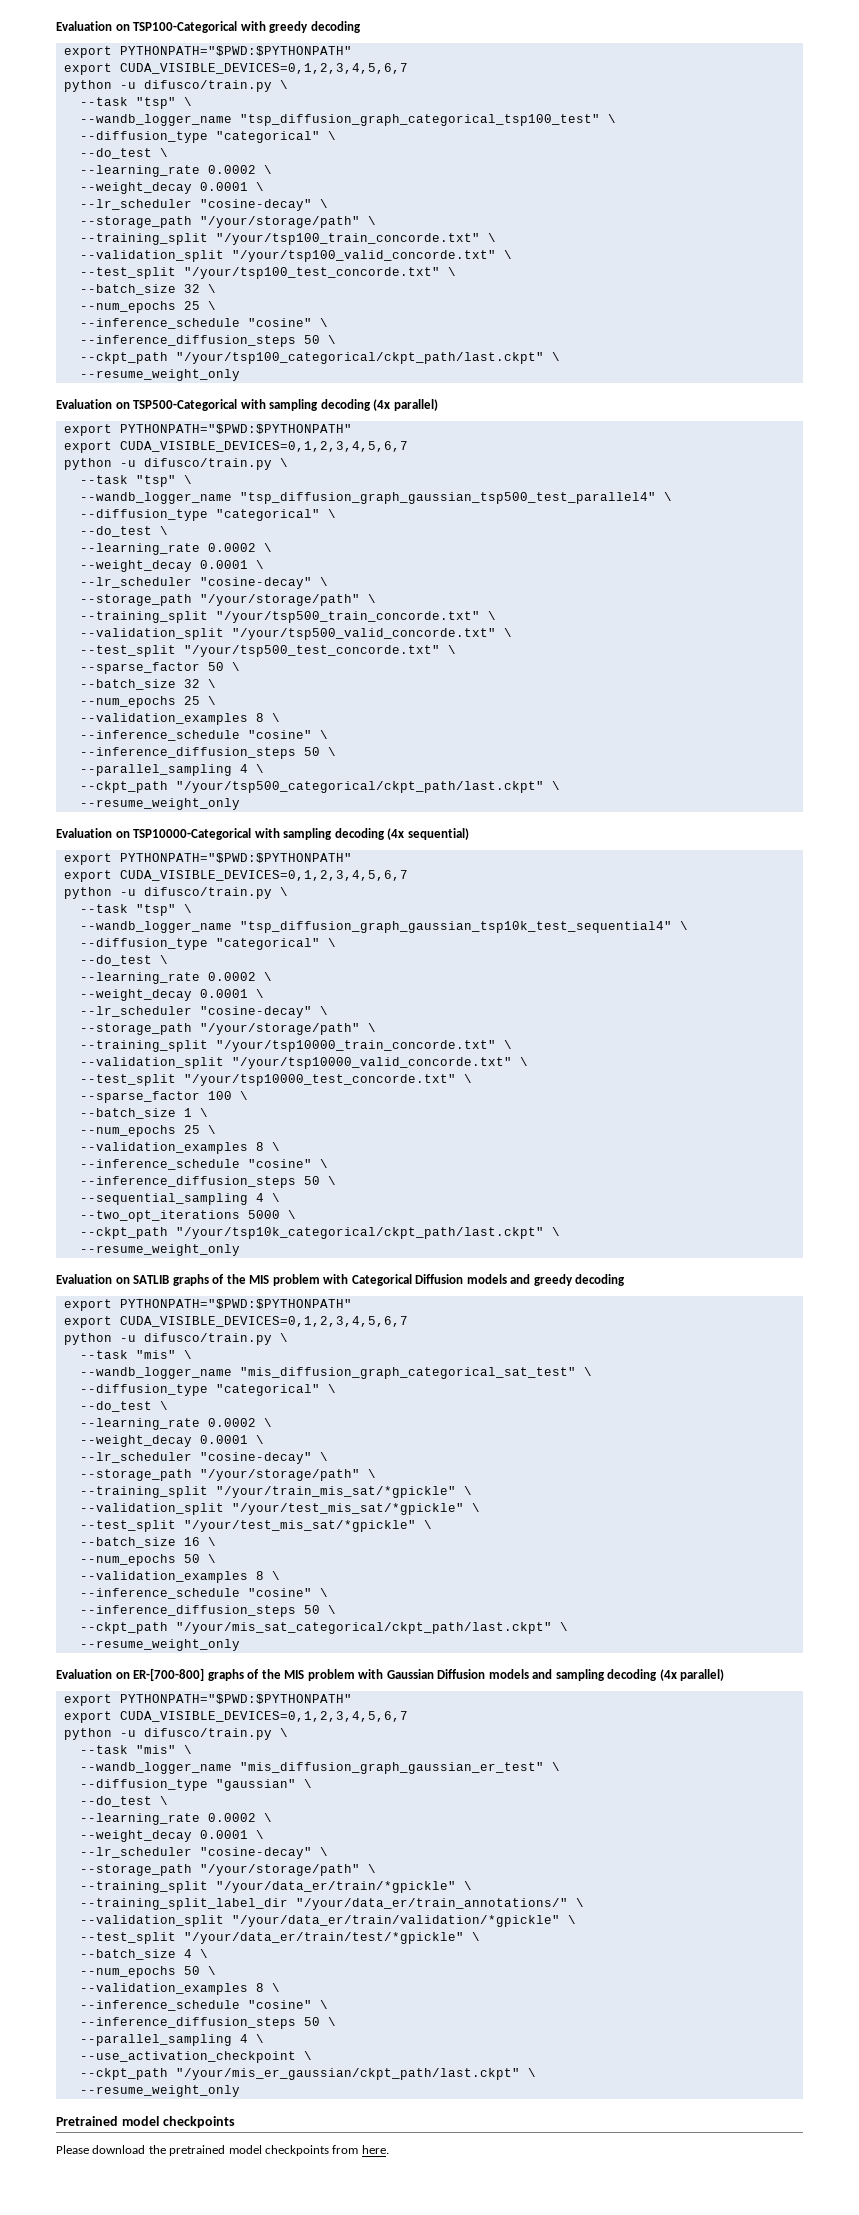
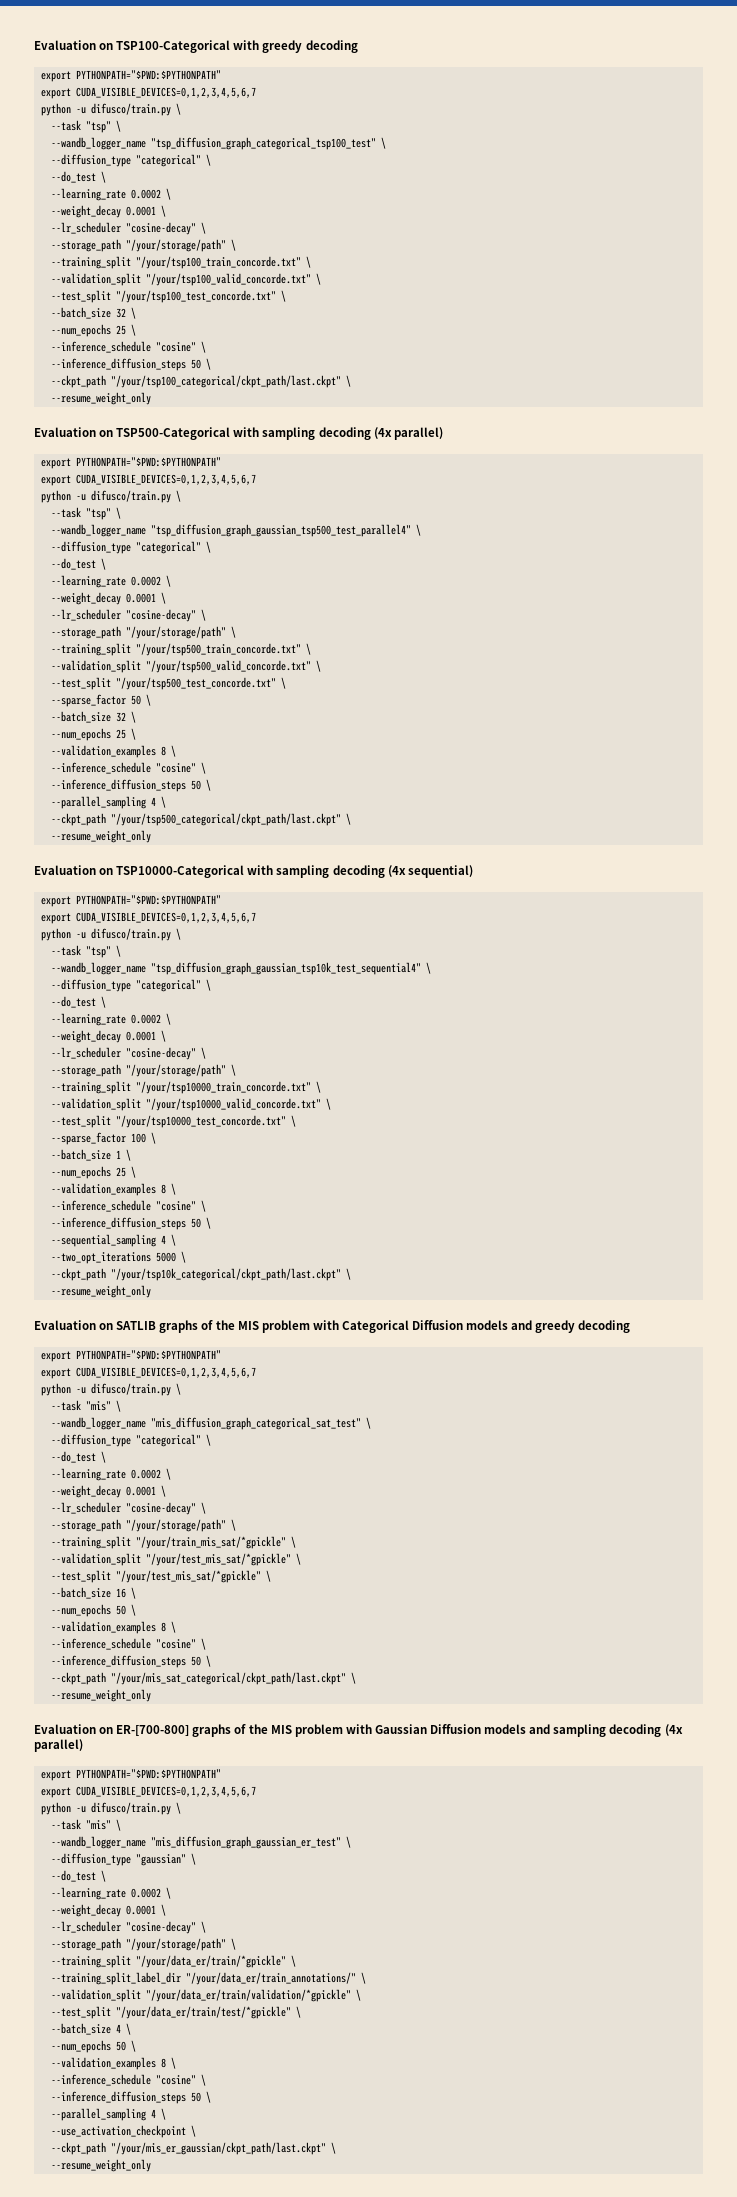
- Pretrained model checkpoints
- Please download the pretrained model checkpoints from here.

